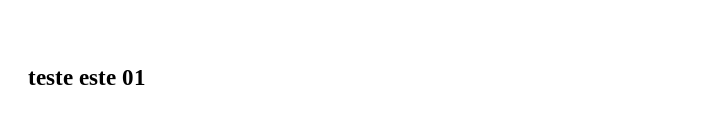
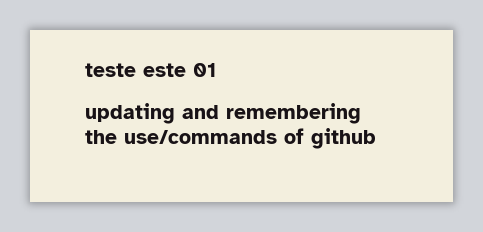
+ updating and remembering the use/commands of github

